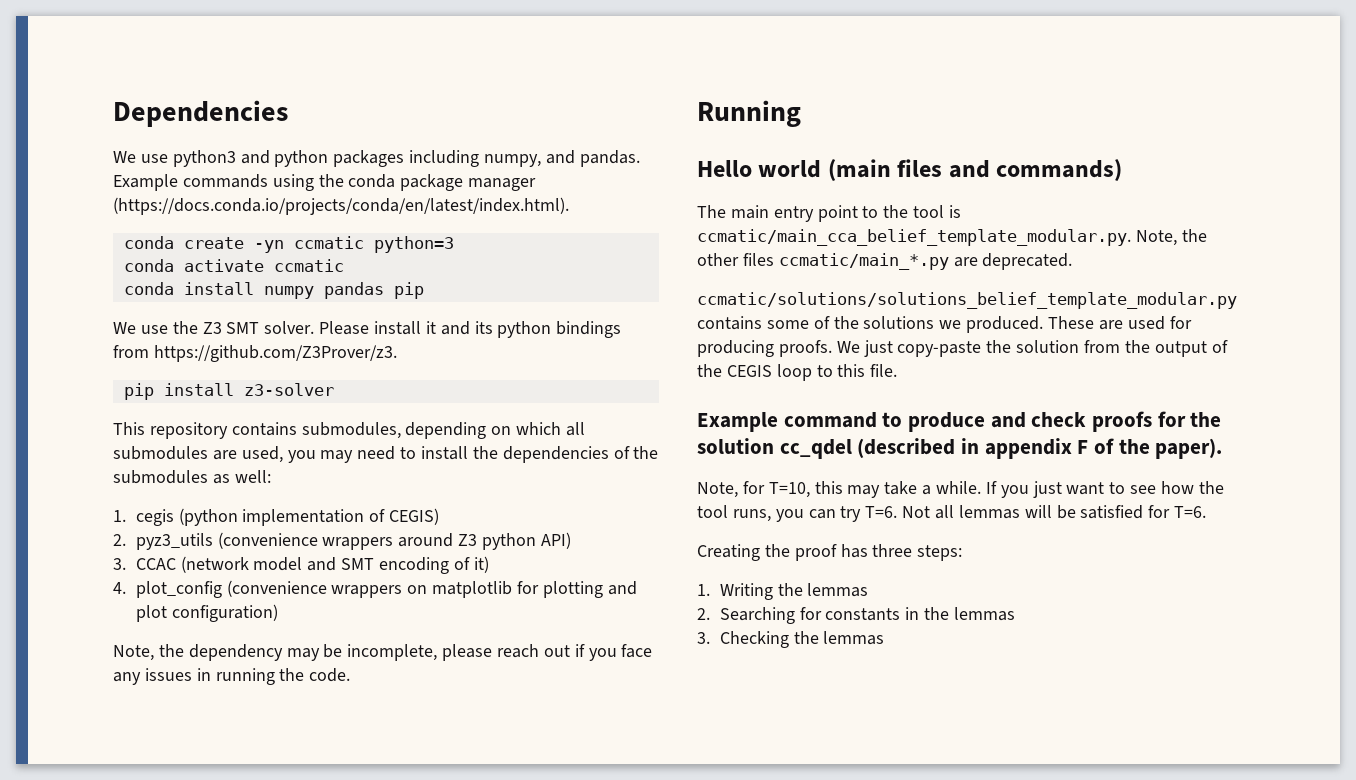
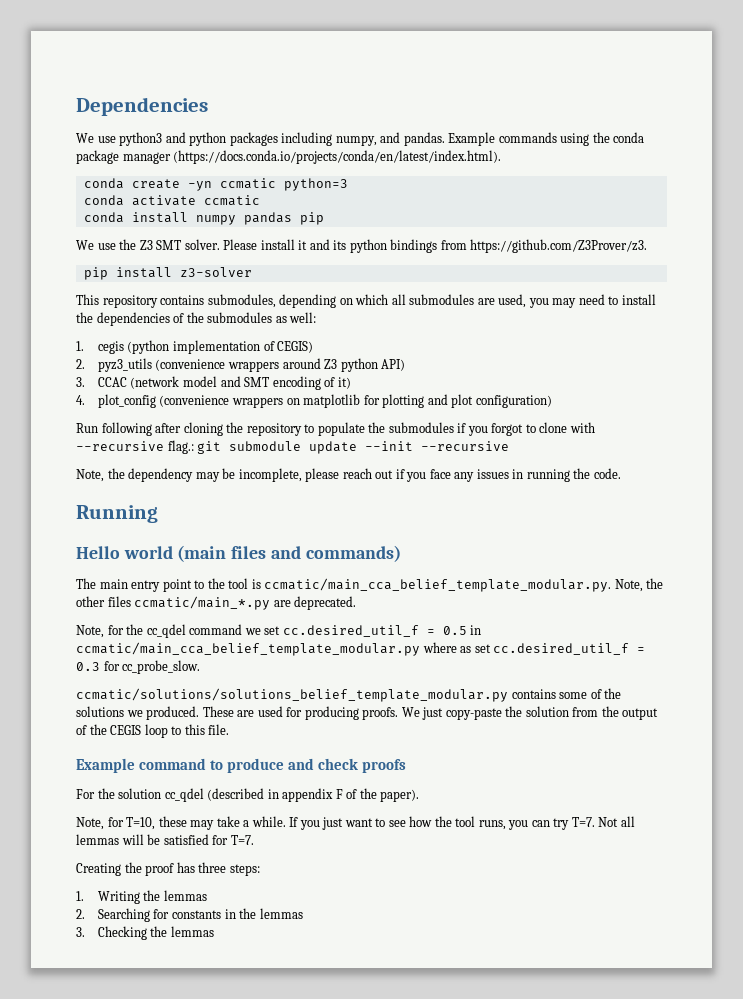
+ Run following after cloning the repository to populate the submodules if you forgot to clone with --recursive flag.: git submodule update --init --recursive
+ Note, for the cc_qdel command we set cc.desired_util_f = 0.5 in ccmatic/main_cca_belief_template_modular.py where as set cc.desired_util_f = 0.3 for cc_probe_slow.
- Example command to produce and check proofs for the solution cc_qdel (described in appendix F of the paper).
+ Example command to produce and check proofs
+ For the solution cc_qdel (described in appendix F of the paper).
- Note, for T=10, this may take a while.
+ Note, for T=10, these may take a while.
- If you just want to see how the tool runs, you can try T=6. Not all lemmas will be satisfied for T=6.
+ If you just want to see how the tool runs, you can try T=7. Not all lemmas will be satisfied for T=7.

